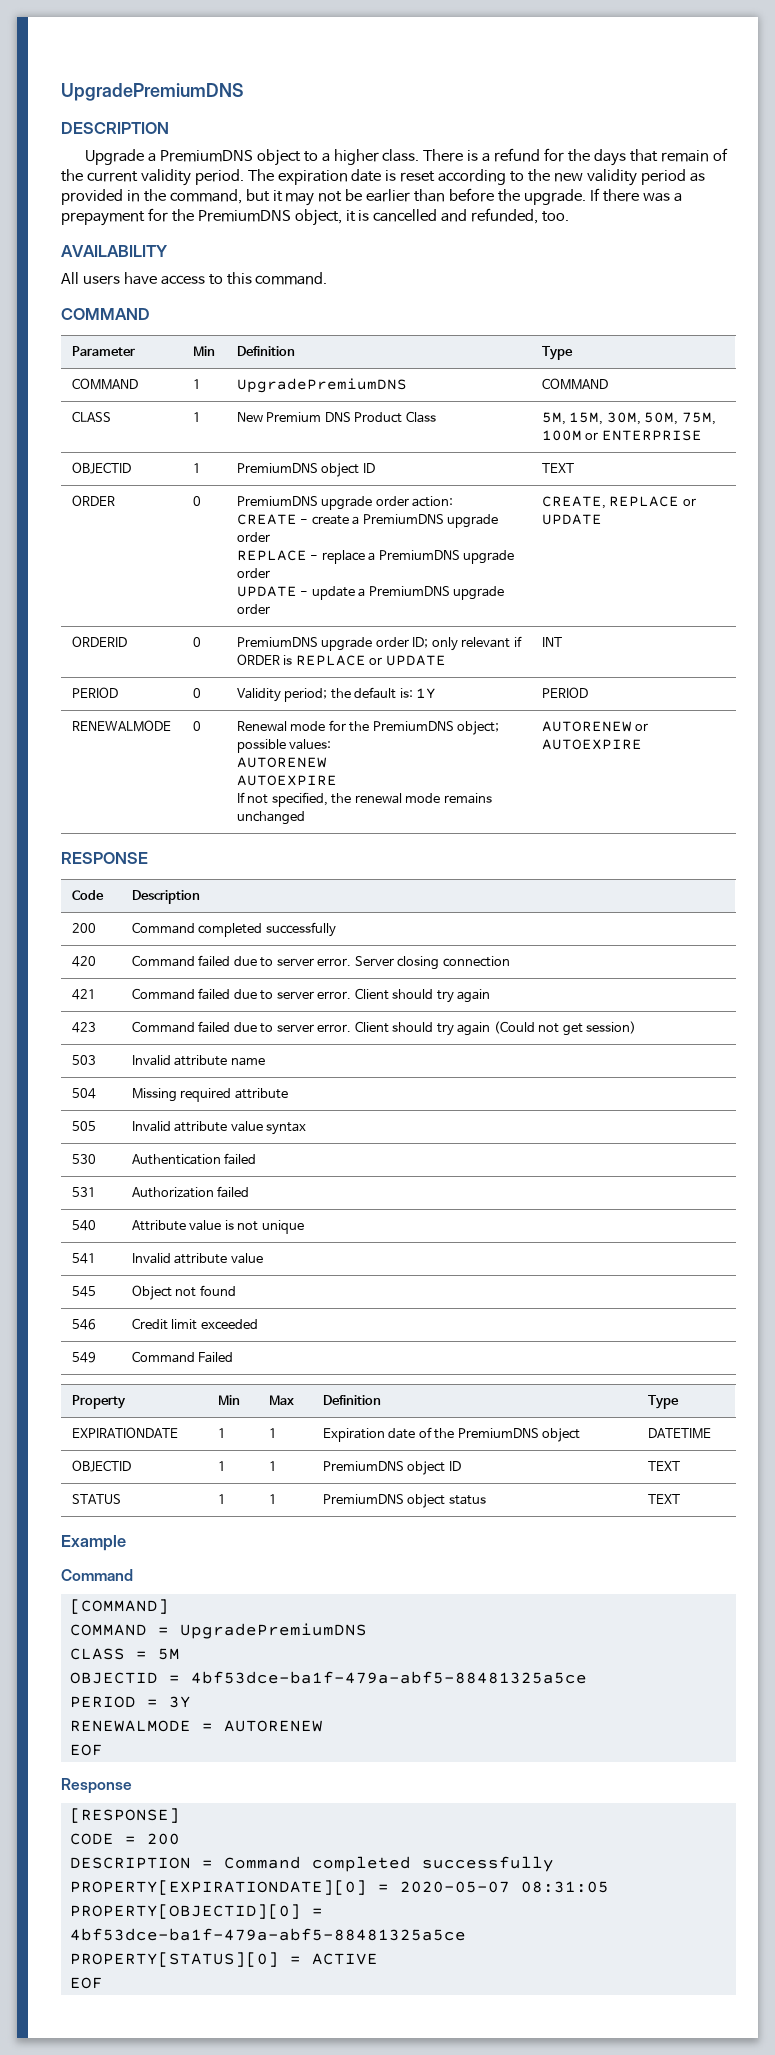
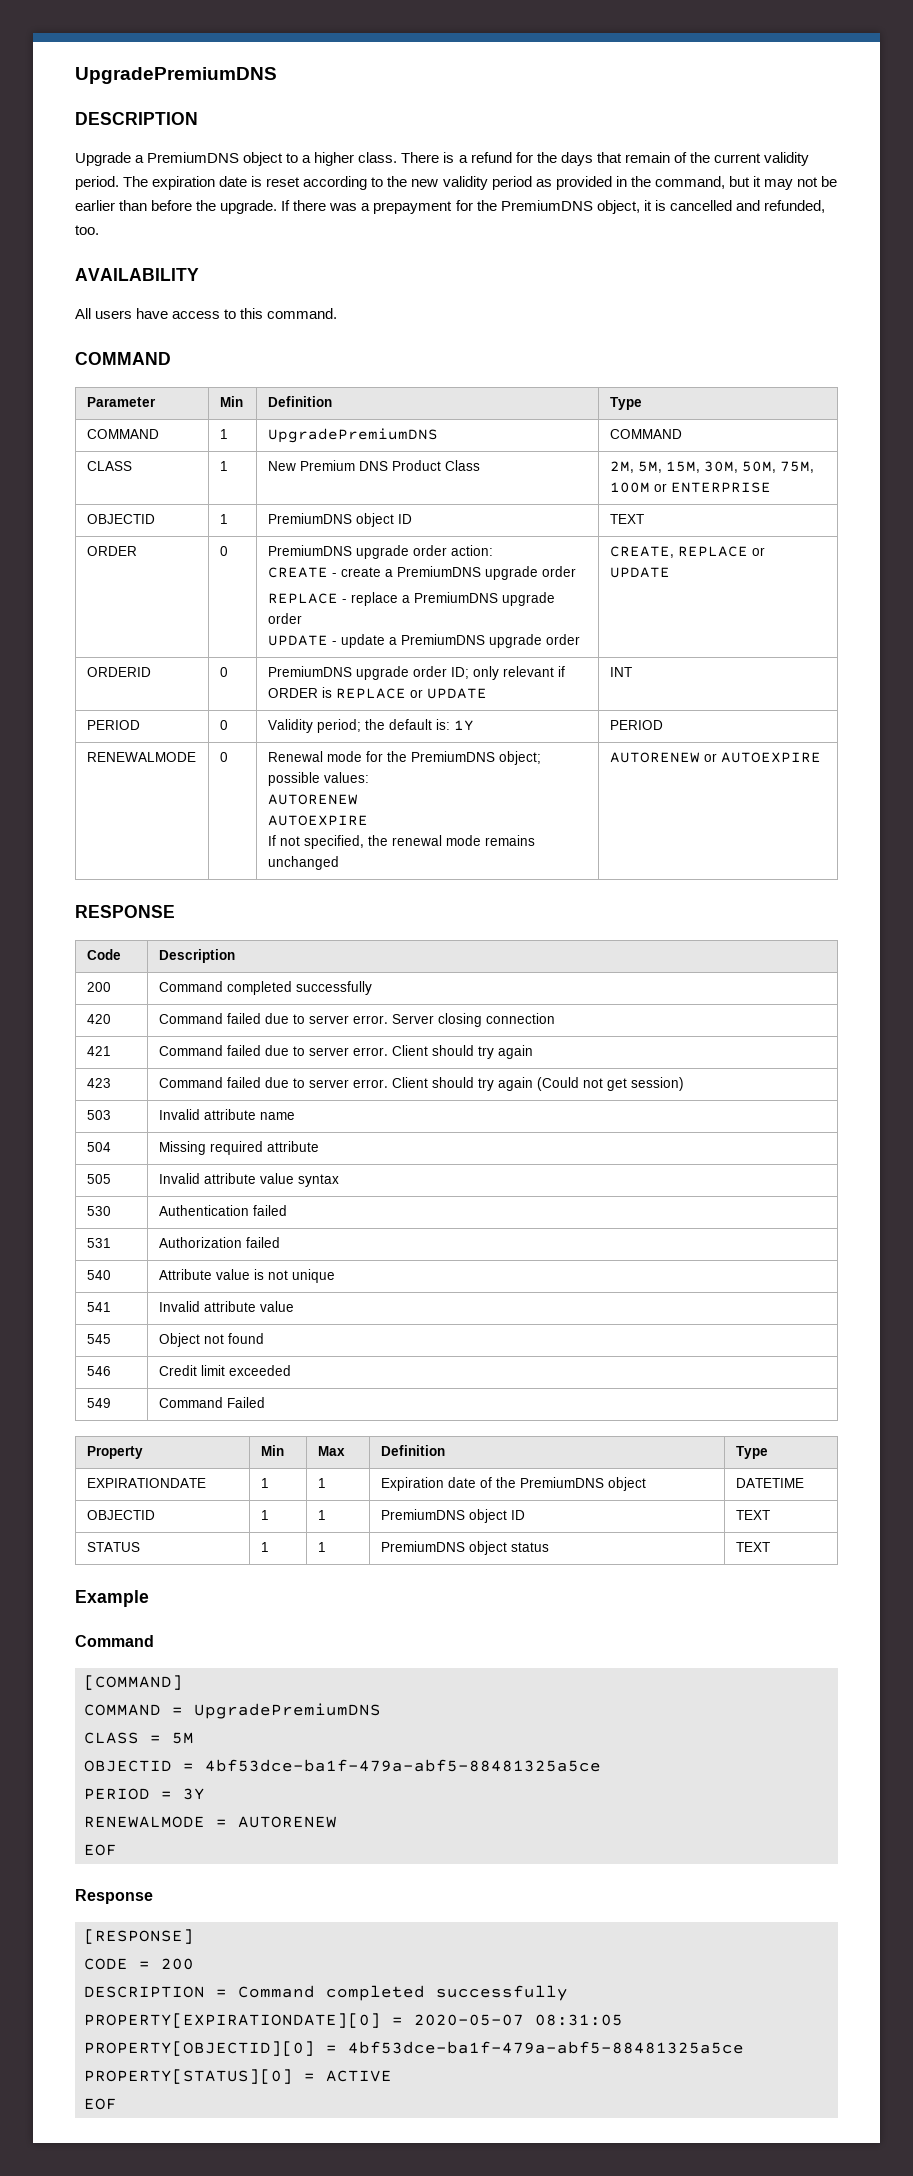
- CLASS | 1 | New Premium DNS Product Class | 5M, 15M, 30M, 50M, 75M, 100M or ENTERPRISE
+ CLASS | 1 | New Premium DNS Product Class | 2M, 5M, 15M, 30M, 50M, 75M, 100M or ENTERPRISE

